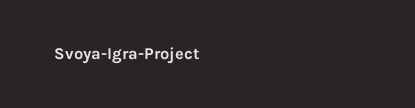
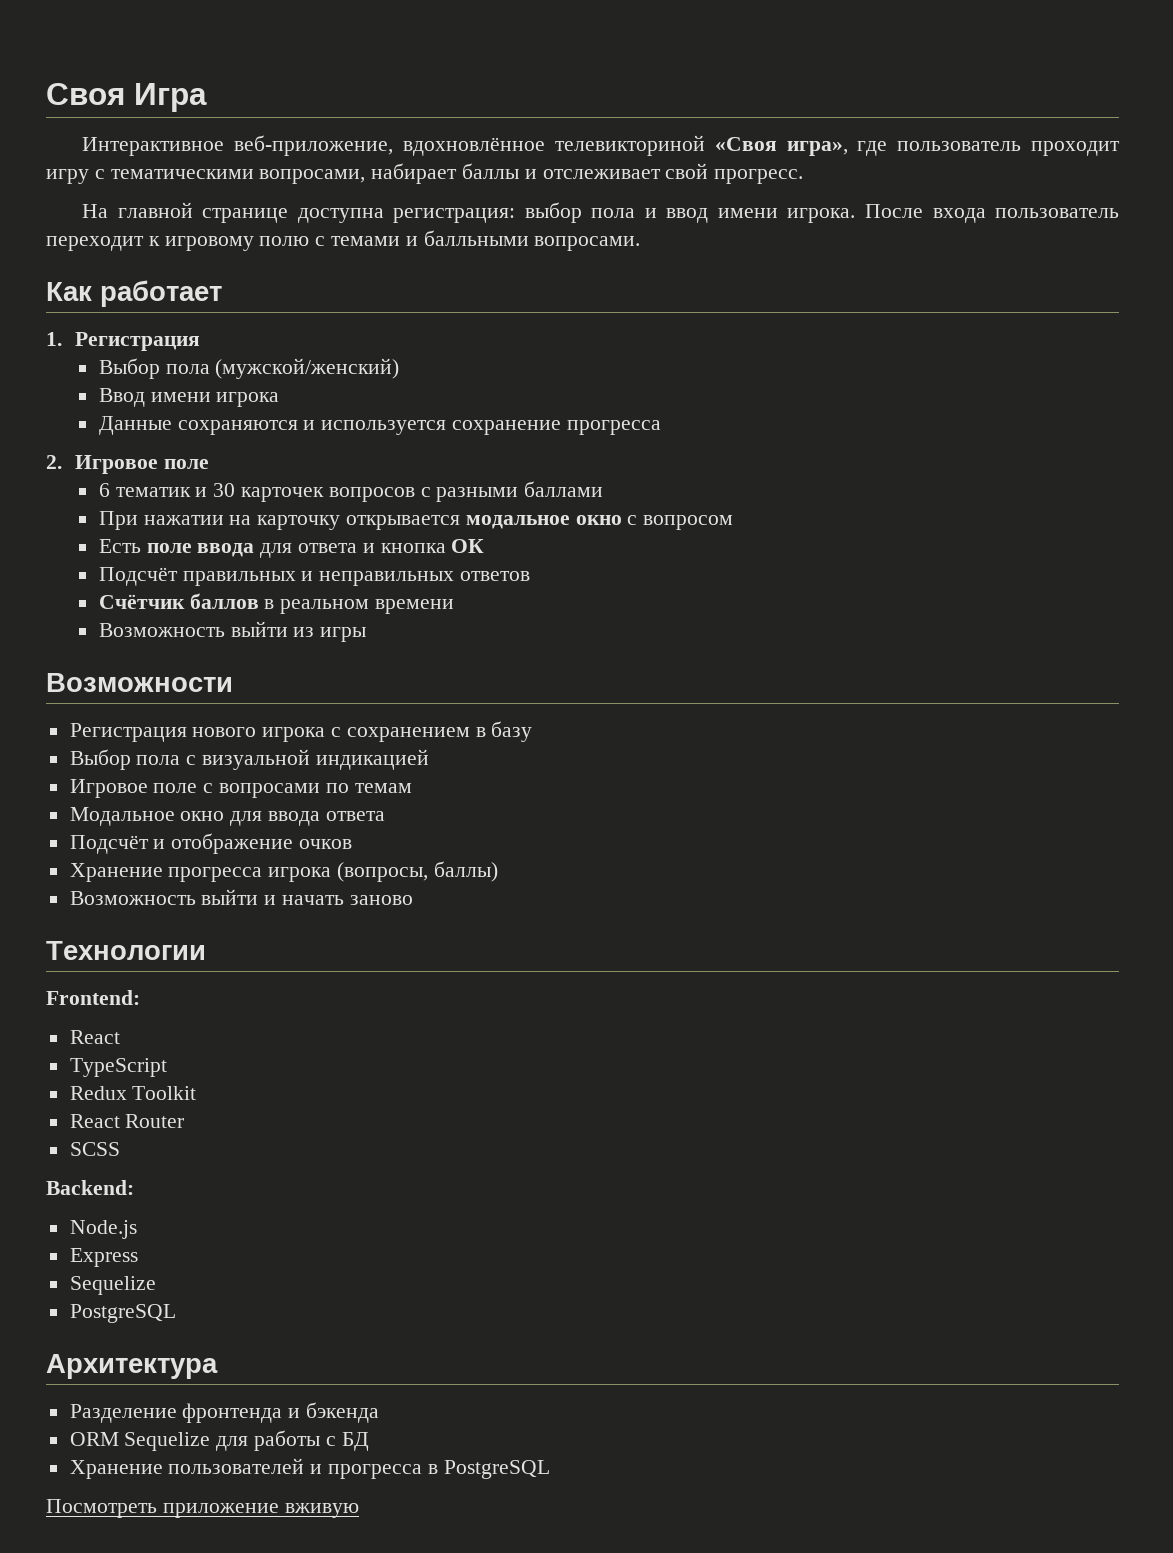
- Svoya-Igra-Project
+ Своя Игра
+ Интерактивное веб-приложение, вдохновлённое телевикториной «Своя игра», где пользователь проходит игру с тематическими вопросами, набирает баллы и отслеживает свой прогресс.
+ На главной странице доступна регистрация: выбор пола и ввод имени игрока. После входа пользователь переходит к игровому полю с темами и балльными вопросами.
+ Как работает
+ 1. Регистрация
+ Выбор пола (мужской/женский)
+ Ввод имени игрока
+ Данные сохраняются и используется сохранение прогресса
+ 2. Игровое поле
+ 6 тематик и 30 карточек вопросов с разными баллами
+ При нажатии на карточку открывается модальное окно с вопросом
+ Есть поле ввода для ответа и кнопка ОК
+ Подсчёт правильных и неправильных ответов
+ Счётчик баллов в реальном времени
+ Возможность выйти из игры
+ Возможности
+ Регистрация нового игрока с сохранением в базу
+ Выбор пола с визуальной индикацией
+ Игровое поле с вопросами по темам
+ Модальное окно для ввода ответа
+ Подсчёт и отображение очков
+ Хранение прогресса игрока (вопросы, баллы)
+ Возможность выйти и начать заново
+ Технологии
+ Frontend:
+ React
+ TypeScript
+ Redux Toolkit
+ React Router
+ SCSS
+ Backend:
+ Node.js
+ Express
+ Sequelize
+ PostgreSQL
+ Архитектура
+ Разделение фронтенда и бэкенда
+ ORM Sequelize для работы с БД
+ Хранение пользователей и прогресса в PostgreSQL
+ Посмотреть приложение вживую

